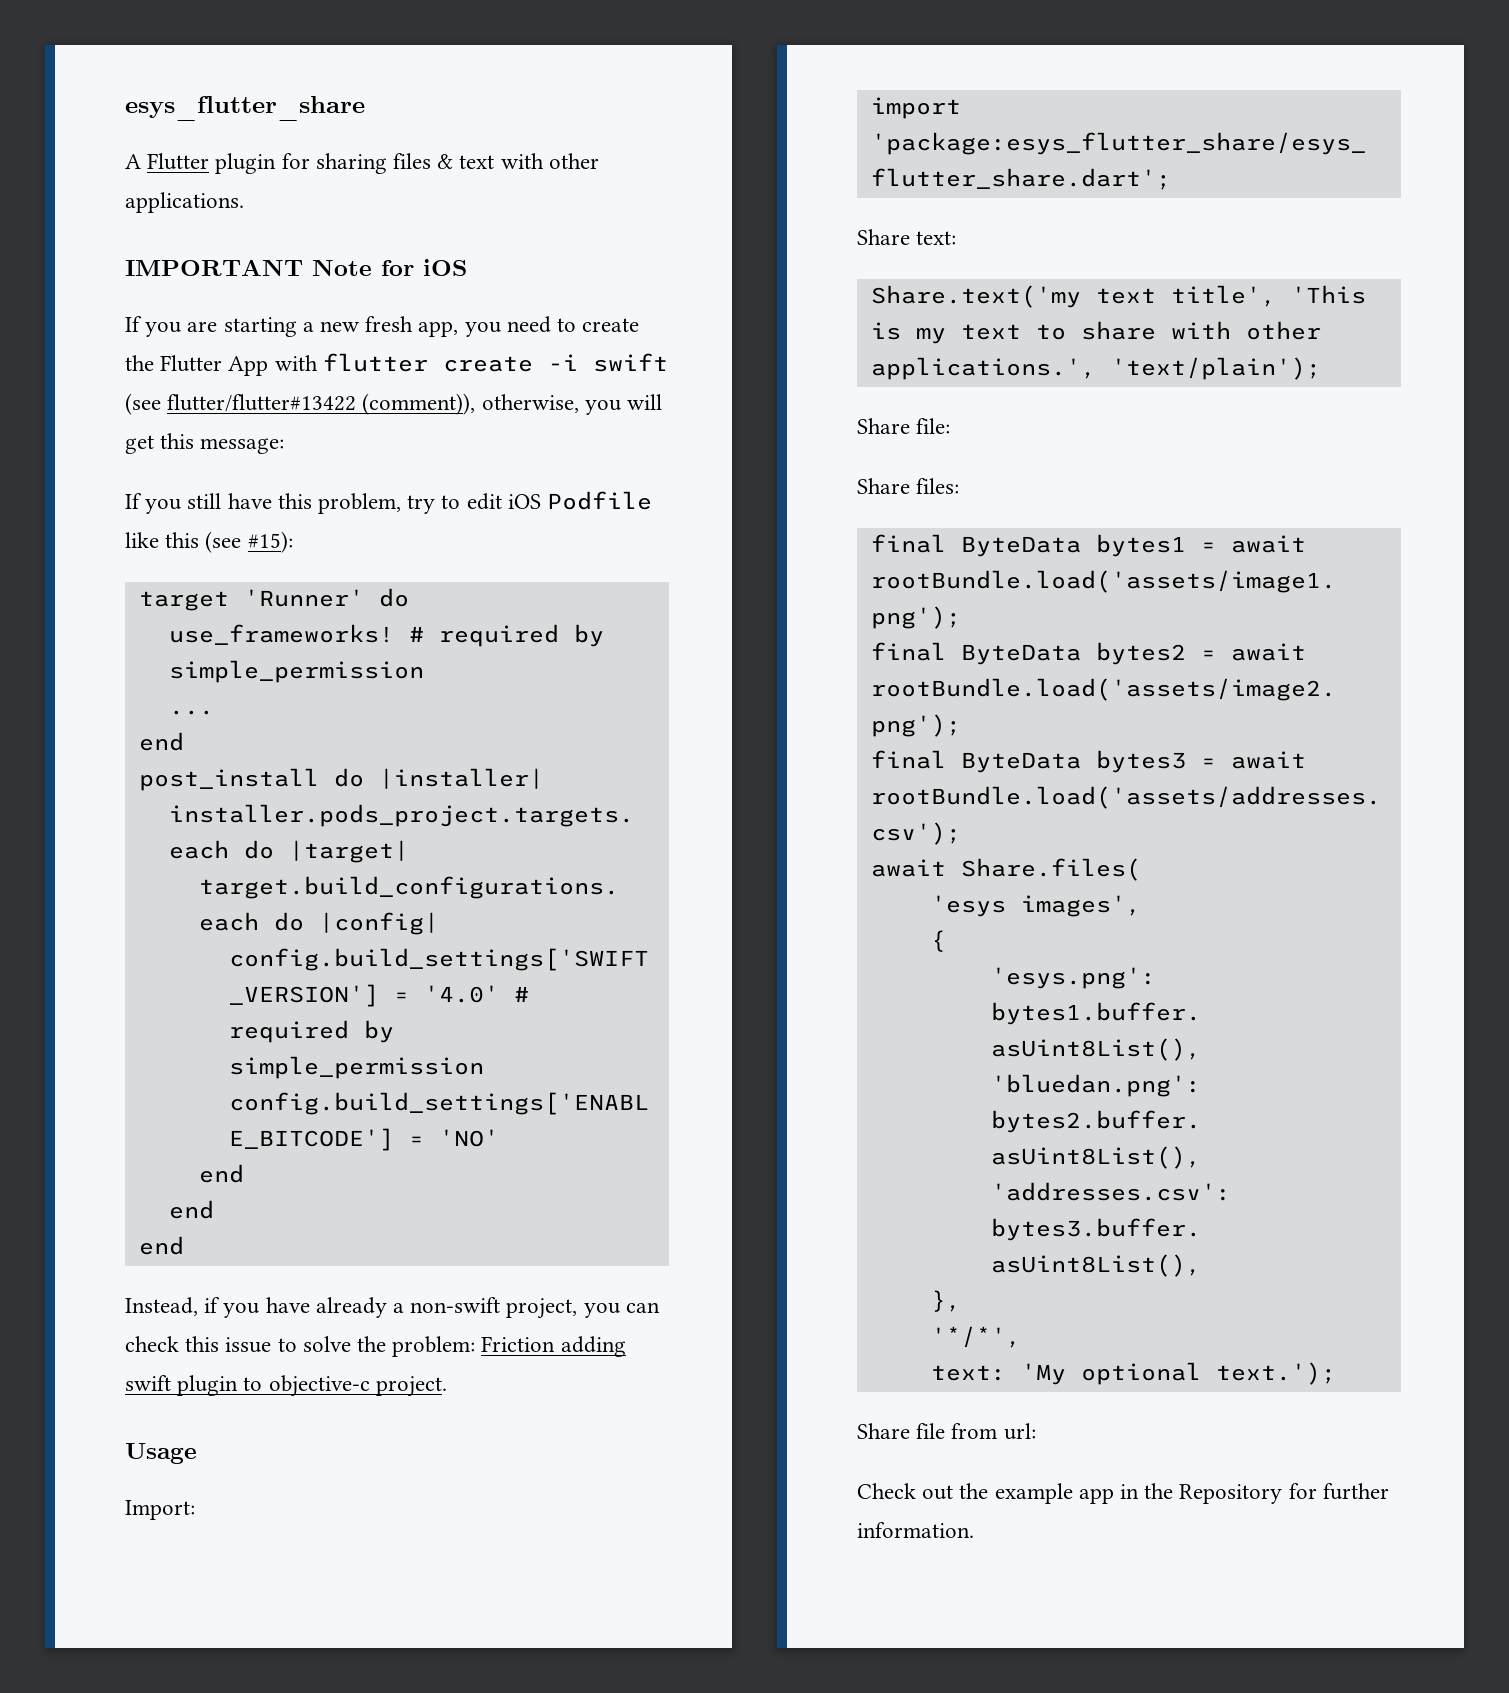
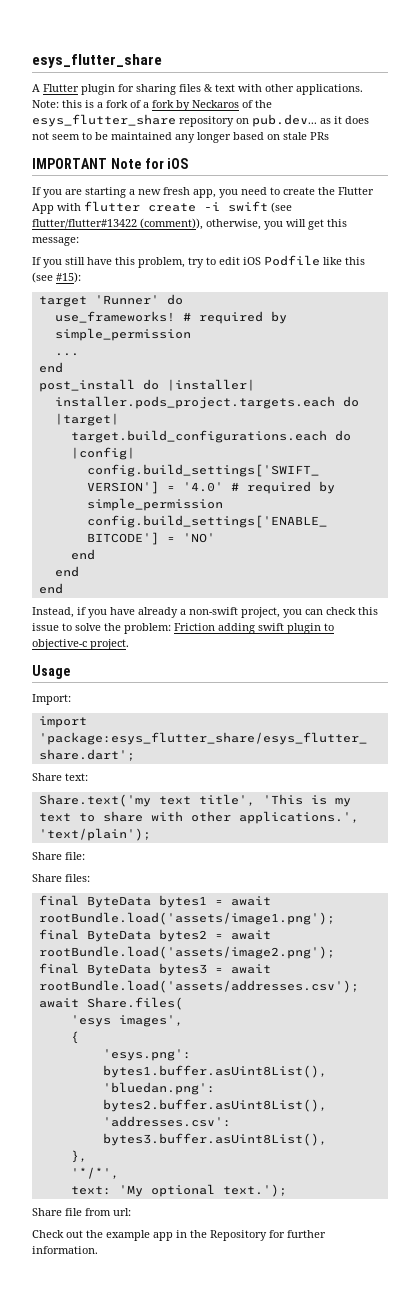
+ Note: this is a fork of a fork by Neckaros of the esys_flutter_share repository on pub.dev... as it does not seem to be maintained any longer based on stale PRs

